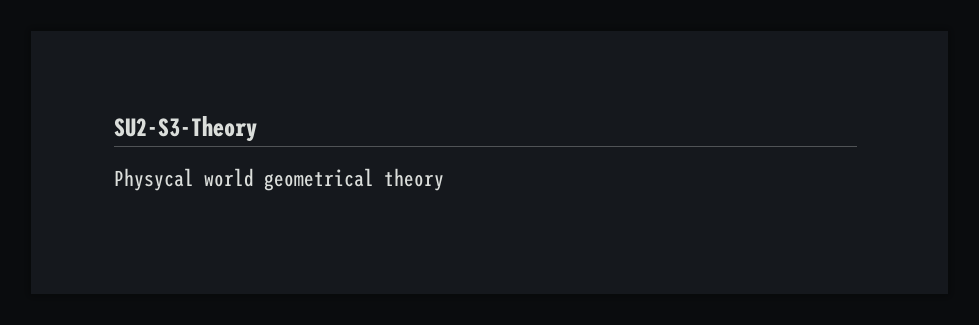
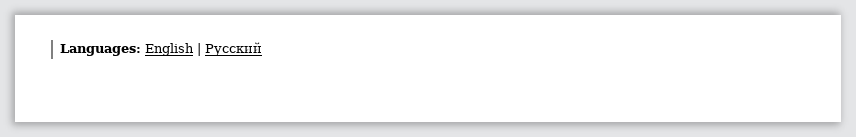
- SU2-S3-Theory
- Physycal world geometrical theory
+ Languages: English | Русский

